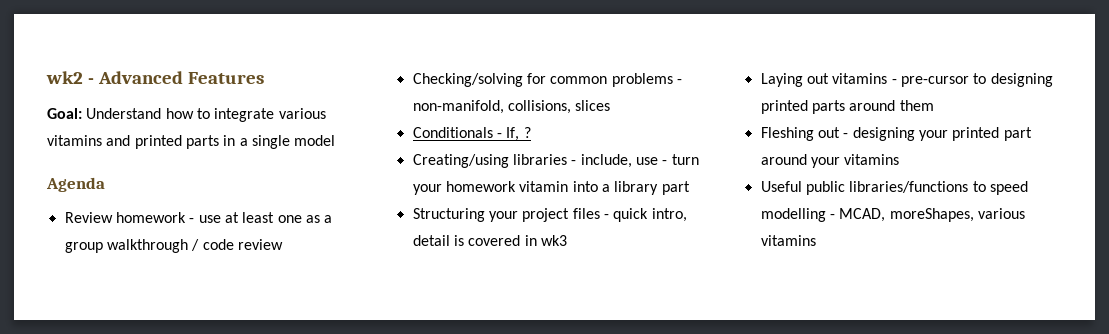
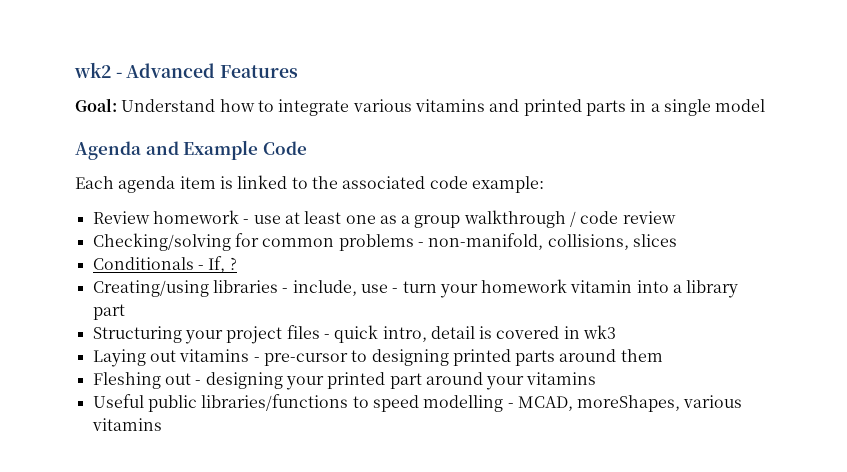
- Agenda
+ Agenda and Example Code
+ Each agenda item is linked to the associated code example:

